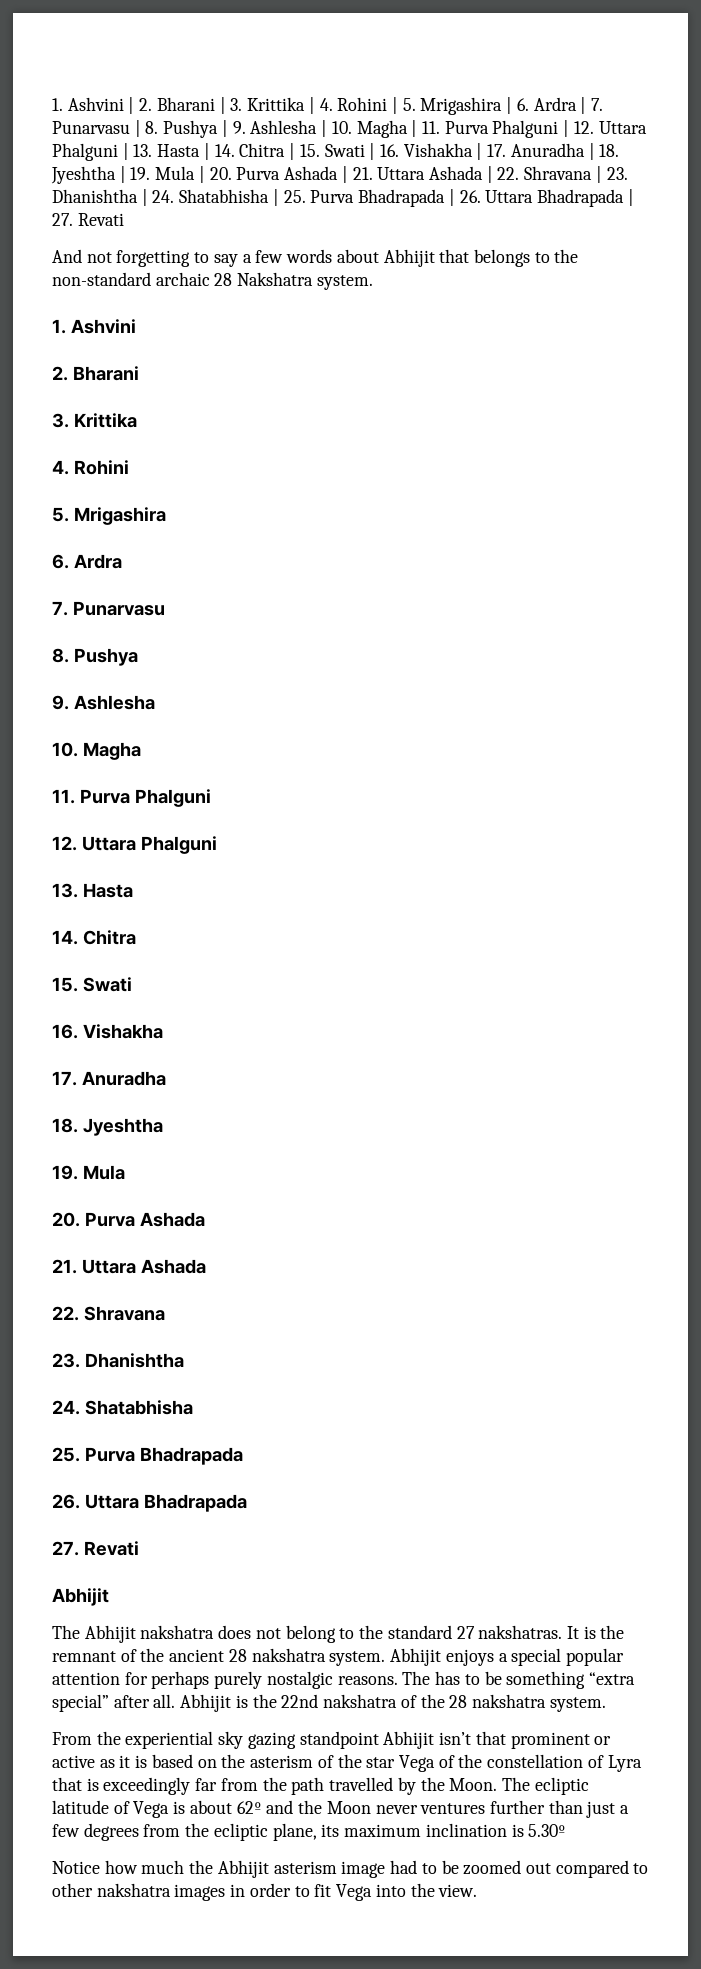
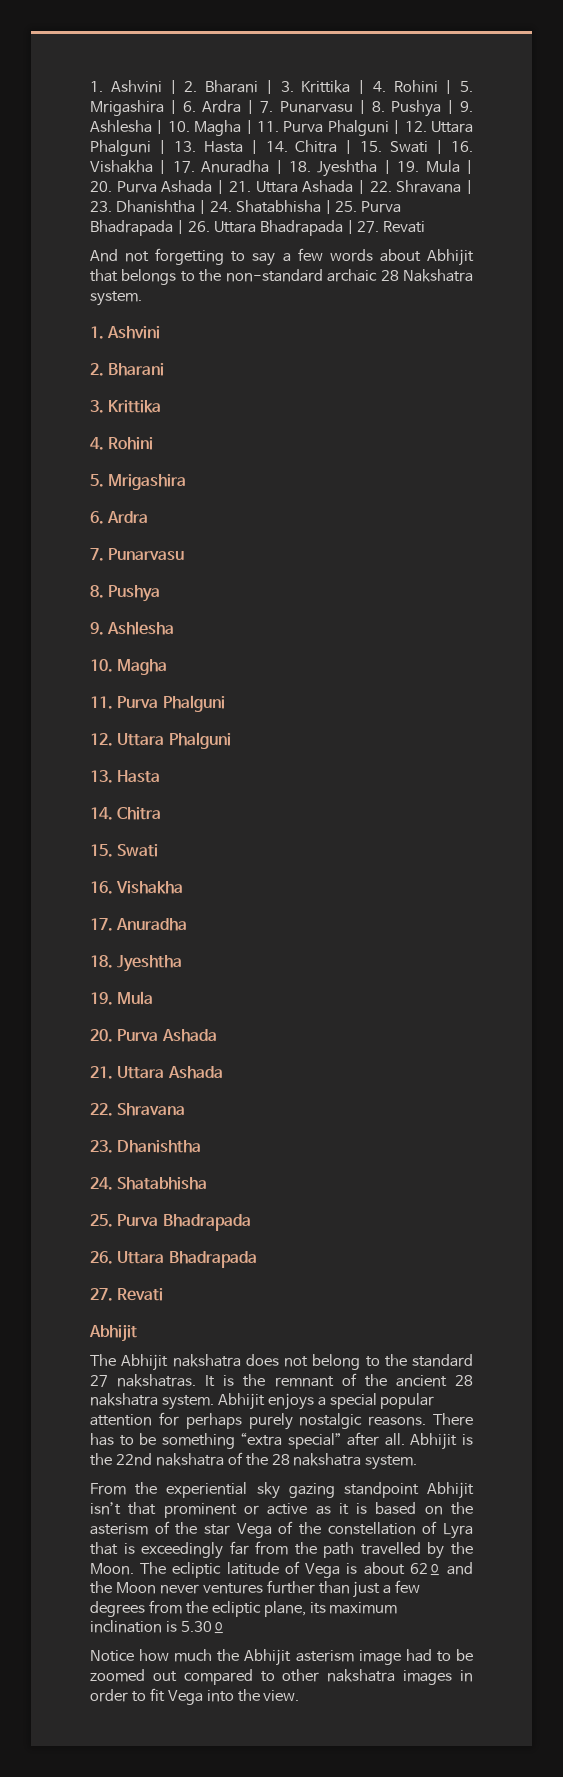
- The has to be something “extra special” after all.
+ There has to be something “extra special” after all.

